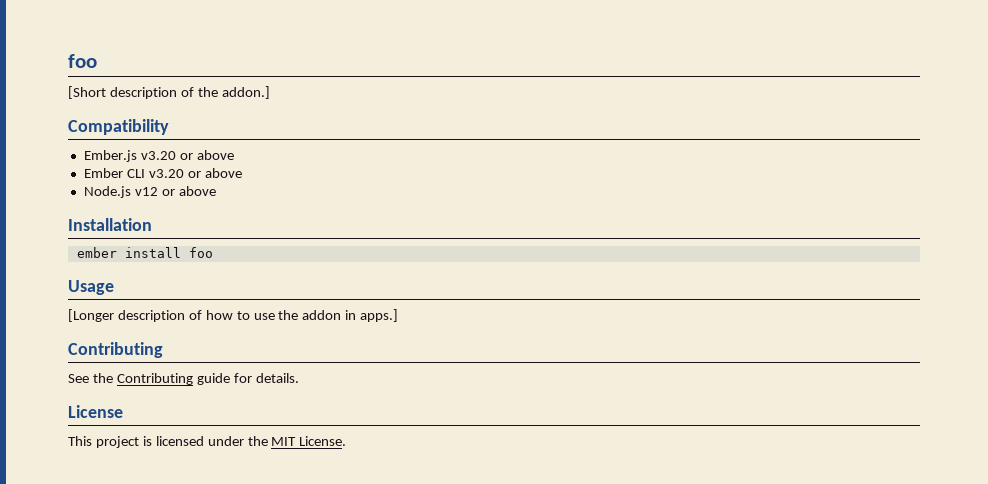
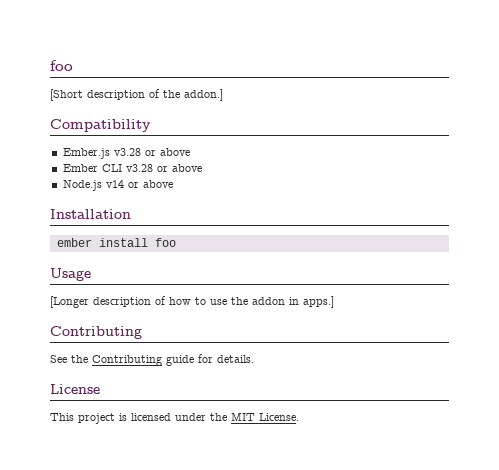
- Ember.js v3.20 or above
+ Ember.js v3.28 or above
- Ember CLI v3.20 or above
+ Ember CLI v3.28 or above
- Node.js v12 or above
+ Node.js v14 or above

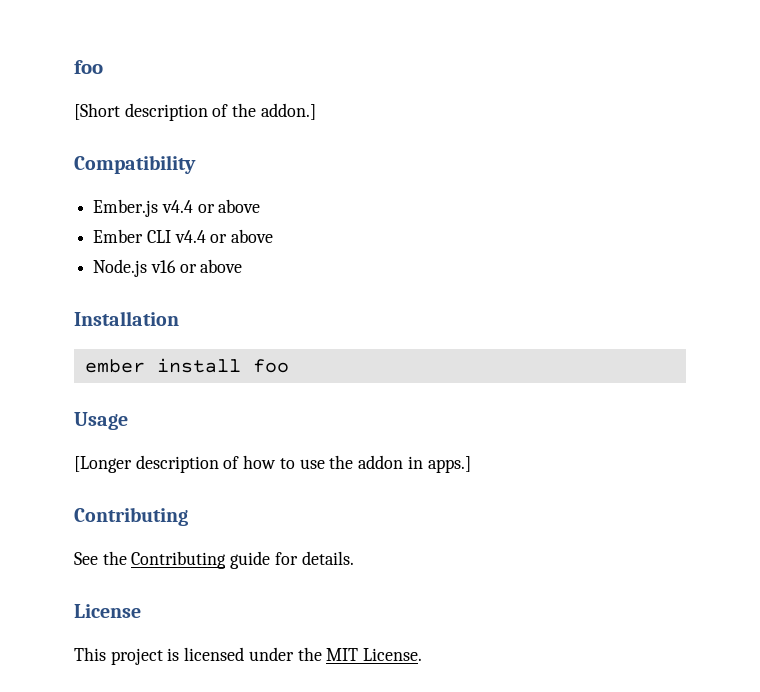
- Ember.js v3.28 or above
+ Ember.js v4.4 or above
- Ember CLI v3.28 or above
+ Ember CLI v4.4 or above
- Node.js v14 or above
+ Node.js v16 or above

